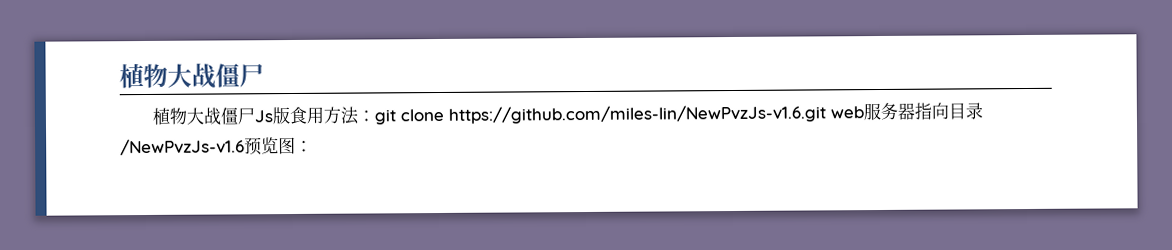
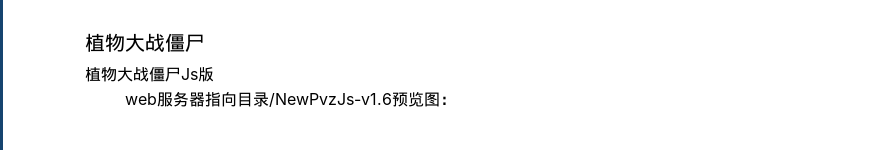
- 植物大战僵尸Js版食用方法：git clone https://github.com/miles-lin/NewPvzJs-v1.6.git web服务器指向目录/NewPvzJs-v1.6预览图：
+ 植物大战僵尸Js版
+ web服务器指向目录/NewPvzJs-v1.6预览图：

